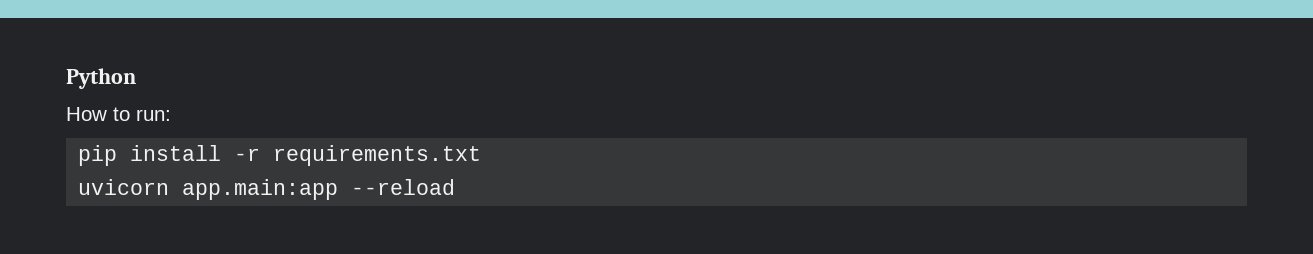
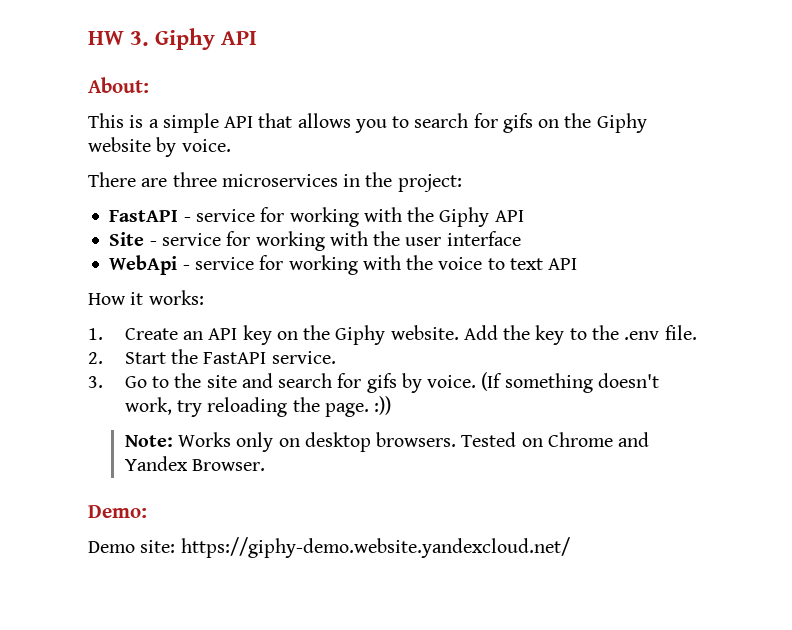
- Python
- How to run:
- pip install -r requirements.txt
- uvicorn app.main:app --reload
+ HW 3. Giphy API
+ About:
+ This is a simple API that allows you to search for gifs on the Giphy website by voice.
+ There are three microservices in the project:
+ FastAPI - service for working with the Giphy API
+ Site - service for working with the user interface
+ WebApi - service for working with the voice to text API
+ How it works:
+ 1. Create an API key on the Giphy website. Add the key to the .env file.
+ 2. Start the FastAPI service.
+ 3. Go to the site and search for gifs by voice. (If something doesn't work, try reloading the page. :))
+ Note: Works only on desktop browsers. Tested on Chrome and Yandex Browser.
+ Demo:
+ Demo site: https://giphy-demo.website.yandexcloud.net/

